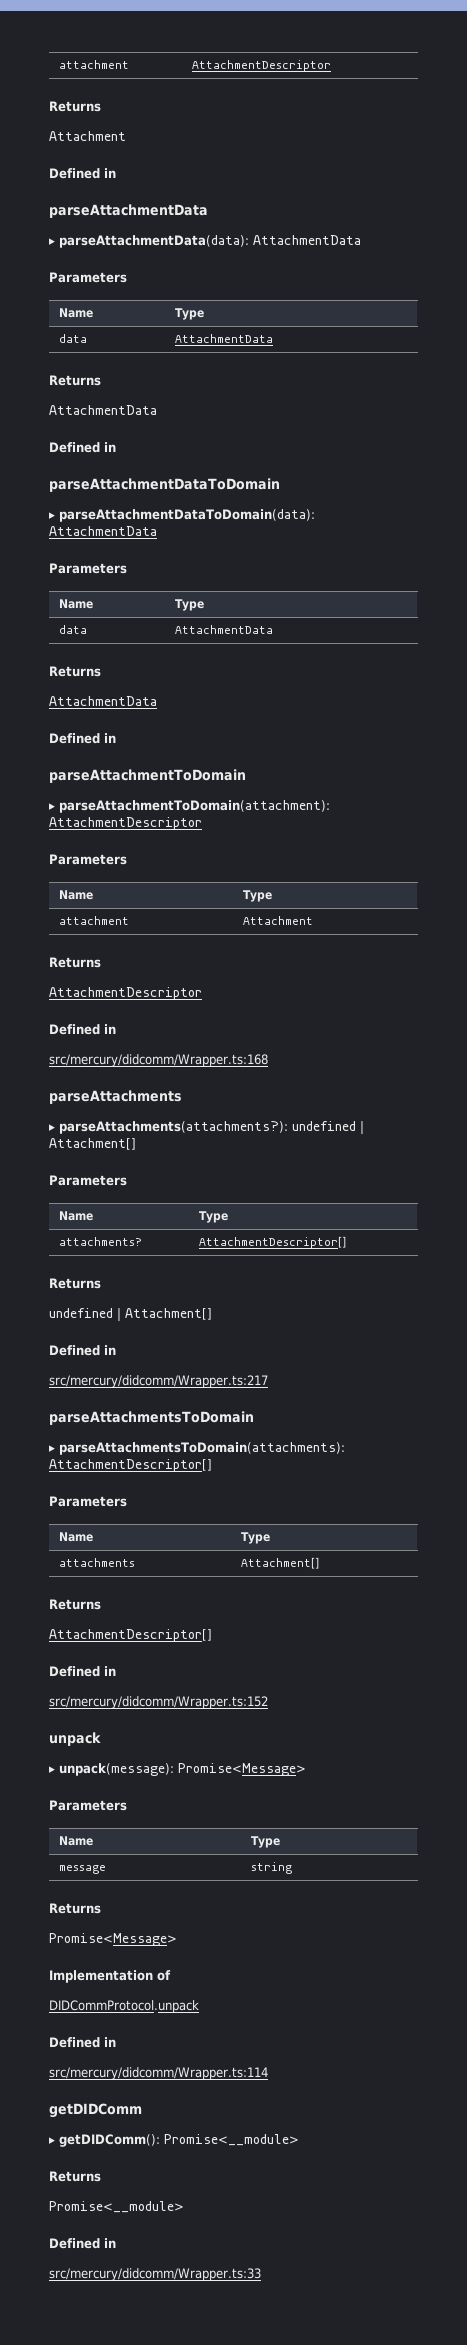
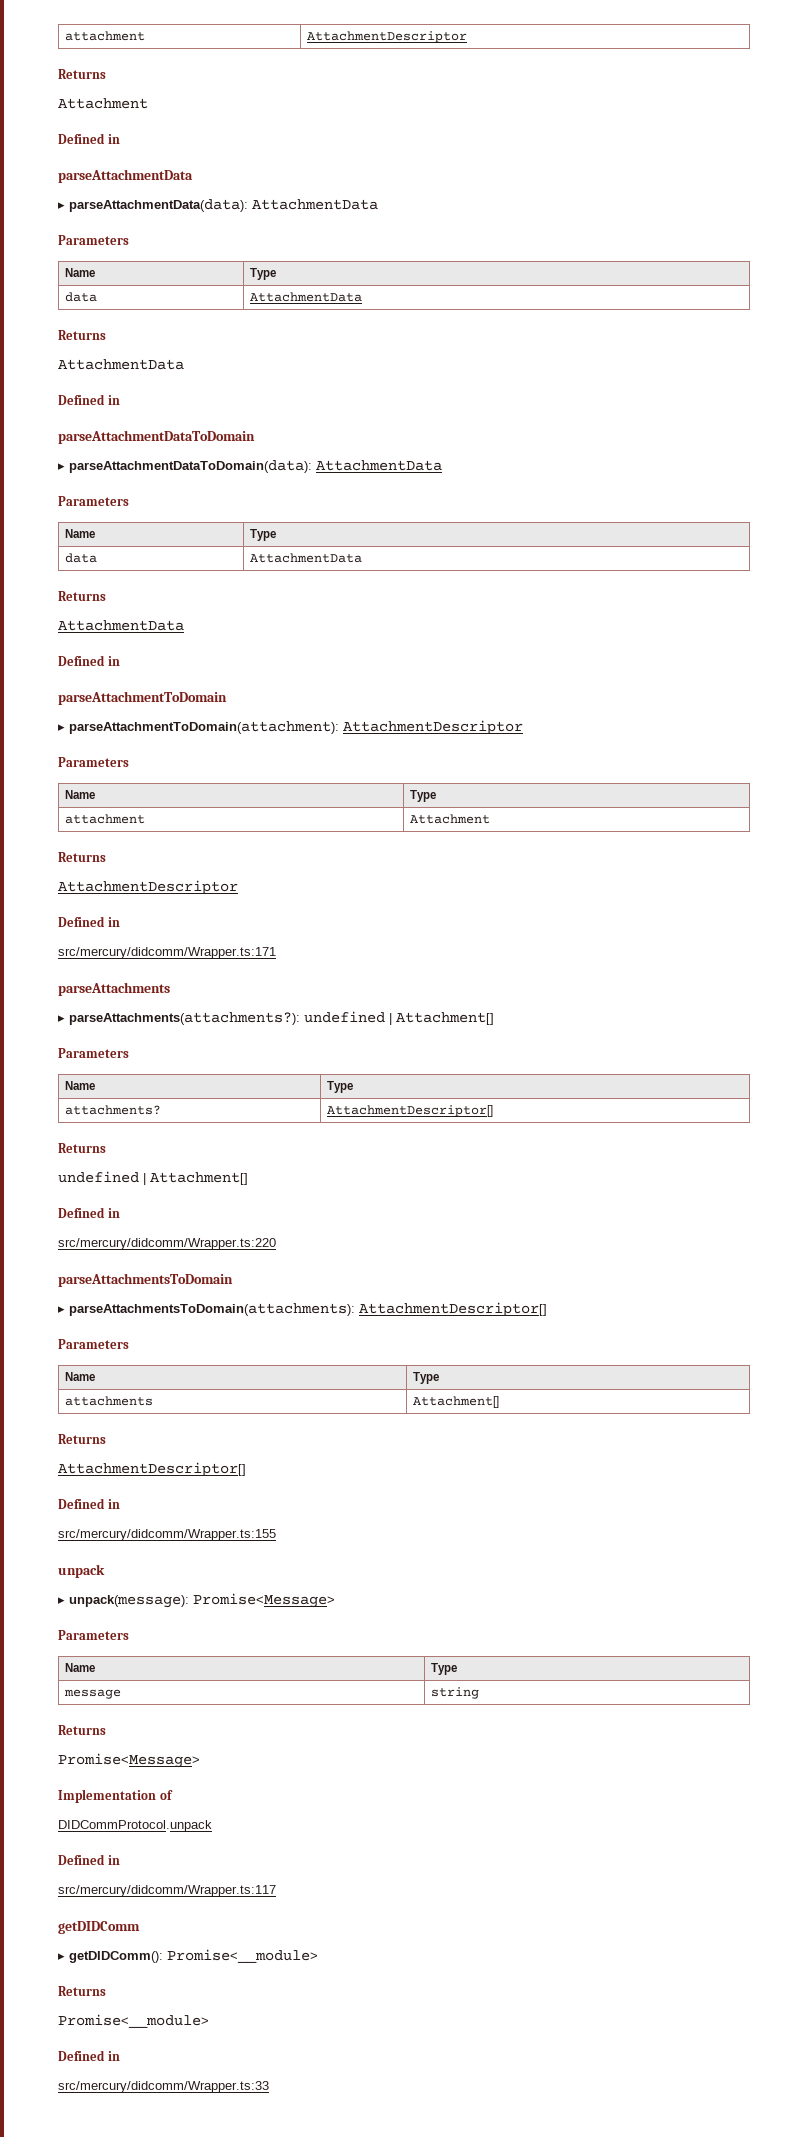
- src/mercury/didcomm/Wrapper.ts:168
+ src/mercury/didcomm/Wrapper.ts:171
- src/mercury/didcomm/Wrapper.ts:217
+ src/mercury/didcomm/Wrapper.ts:220
- src/mercury/didcomm/Wrapper.ts:152
+ src/mercury/didcomm/Wrapper.ts:155
- src/mercury/didcomm/Wrapper.ts:114
+ src/mercury/didcomm/Wrapper.ts:117

